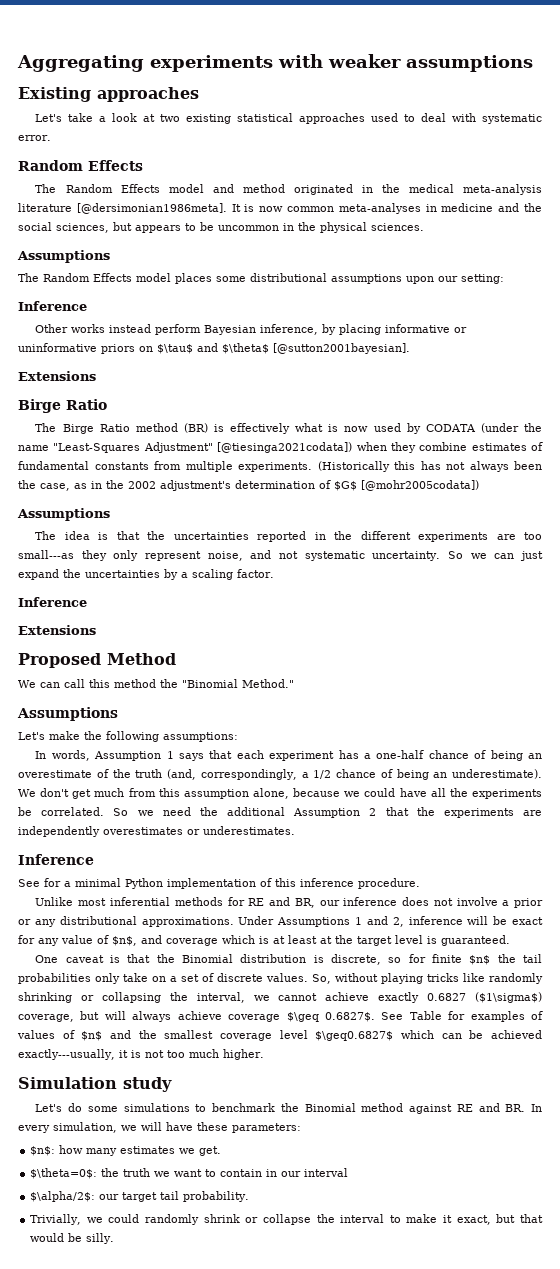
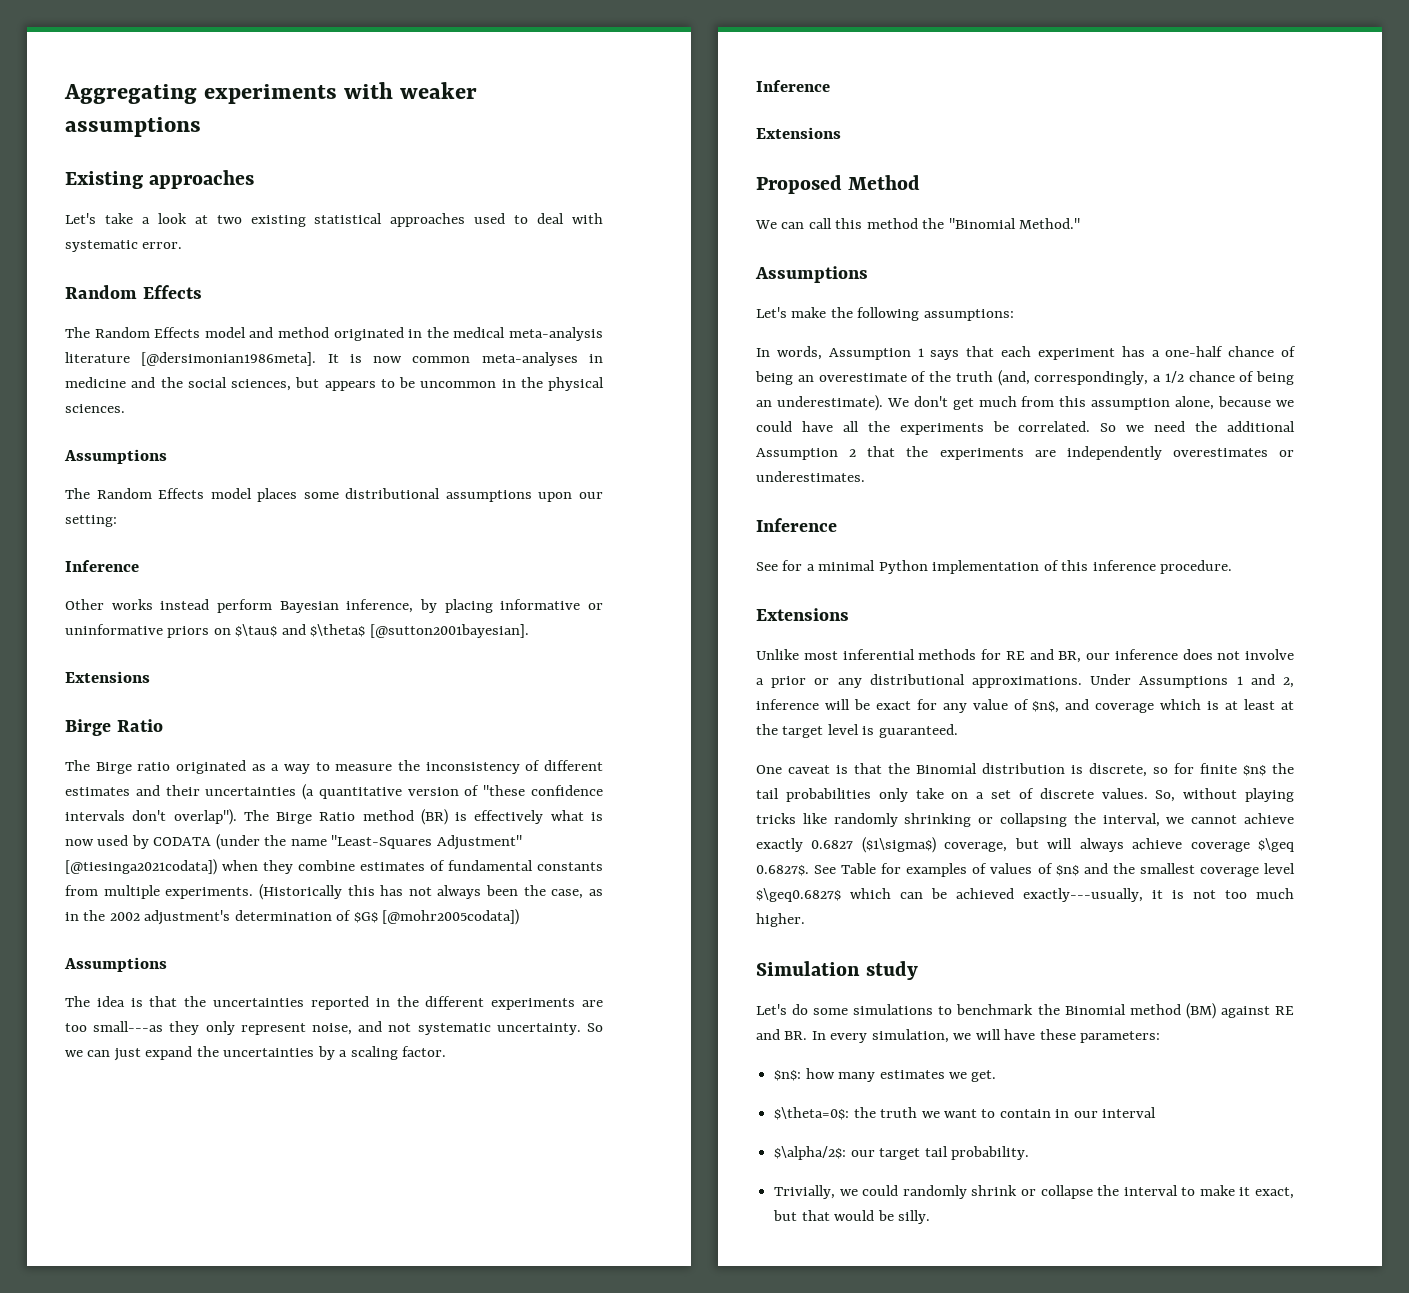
- The Birge Ratio method (BR) is effectively what is now used by CODATA (under the name "Least-Squares Adjustment" [@tiesinga2021codata]) when they combine estimates of fundamental constants from multiple experiments.
+ The Birge ratio originated as a way to measure the inconsistency of different estimates and their uncertainties (a quantitative version of "these confidence intervals don't overlap"). The Birge Ratio method (BR) is effectively what is now used by CODATA (under the name "Least-Squares Adjustment" [@tiesinga2021codata]) when they combine estimates of fundamental constants from multiple experiments.
  See for a minimal Python implementation of this inference procedure.
+ Extensions
- Let's do some simulations to benchmark the Binomial method against RE and BR. In every simulation, we will have these parameters:
+ Let's do some simulations to benchmark the Binomial method (BM) against RE and BR. In every simulation, we will have these parameters:

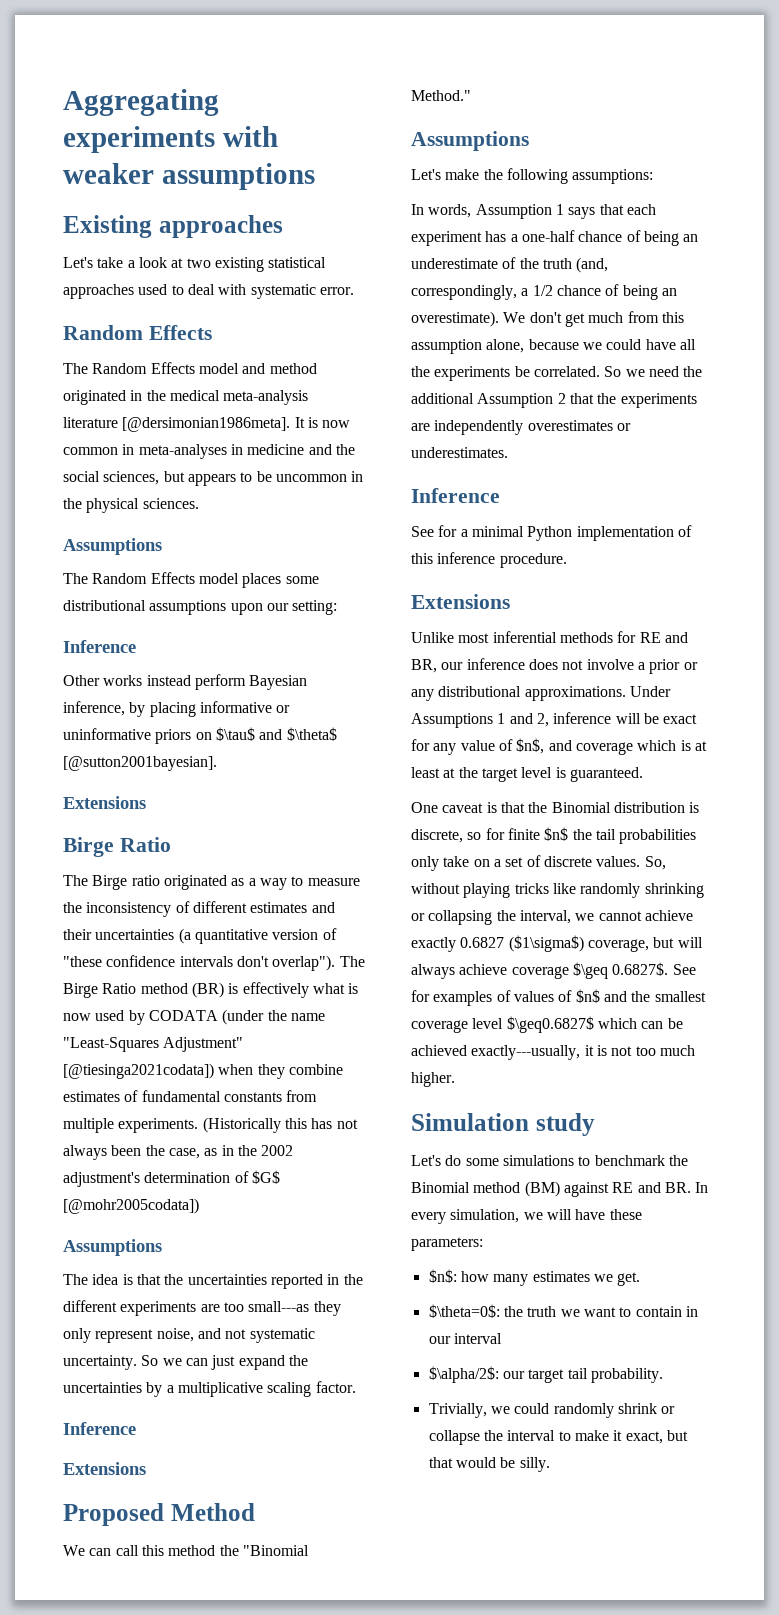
- It is now common meta-analyses in medicine and the social sciences, but appears to be uncommon in the physical sciences.
+ It is now common in meta-analyses in medicine and the social sciences, but appears to be uncommon in the physical sciences.
- So we can just expand the uncertainties by a scaling factor.
+ So we can just expand the uncertainties by a multiplicative scaling factor.
- In words, Assumption 1 says that each experiment has a one-half chance of being an overestimate of the truth (and, correspondingly, a 1/2 chance of being an underestimate).
+ In words, Assumption 1 says that each experiment has a one-half chance of being an underestimate of the truth (and, correspondingly, a 1/2 chance of being an overestimate).
- So, without playing tricks like randomly shrinking or collapsing the interval, we cannot achieve exactly 0.6827 ($1\sigma$) coverage, but will always achieve coverage $\geq 0.6827$. See Table for examples of values of $n$ and the smallest coverage level $\geq0.6827$ which can be achieved exactly---usually, it is not too much higher.
+ So, without playing tricks like randomly shrinking or collapsing the interval, we cannot achieve exactly 0.6827 ($1\sigma$) coverage, but will always achieve coverage $\geq 0.6827$. See for examples of values of $n$ and the smallest coverage level $\geq0.6827$ which can be achieved exactly---usually, it is not too much higher.

